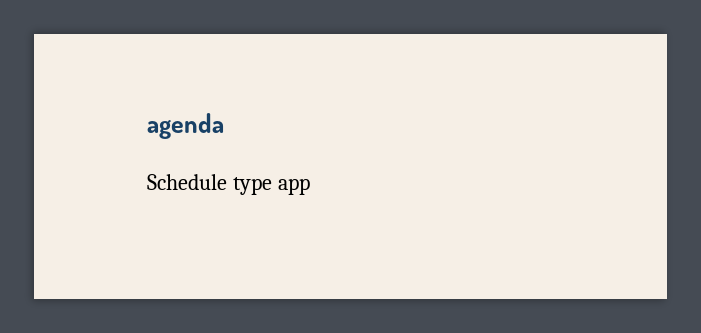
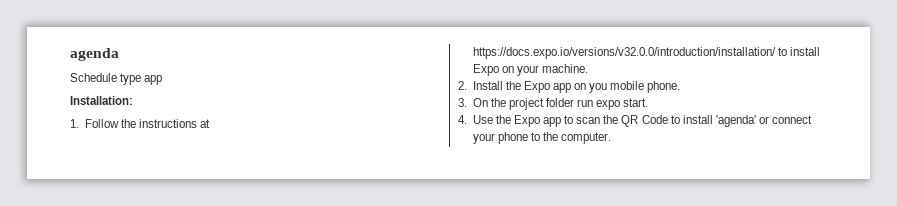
+ Installation:
+ 1. Follow the instructions at https://docs.expo.io/versions/v32.0.0/introduction/installation/ to install Expo on your machine.
+ 2. Install the Expo app on you mobile phone.
+ 3. On the project folder run expo start.
+ 4. Use the Expo app to scan the QR Code to install 'agenda' or connect your phone to the computer.

